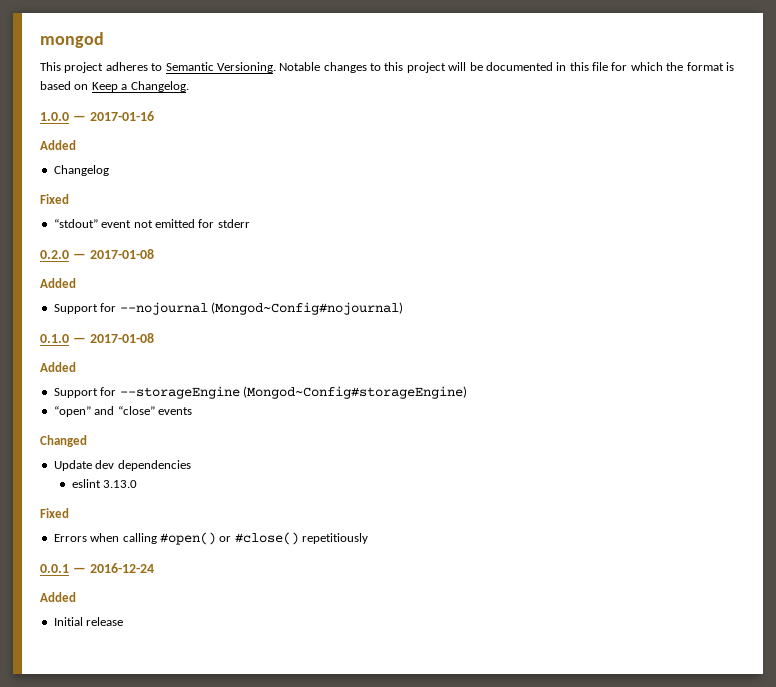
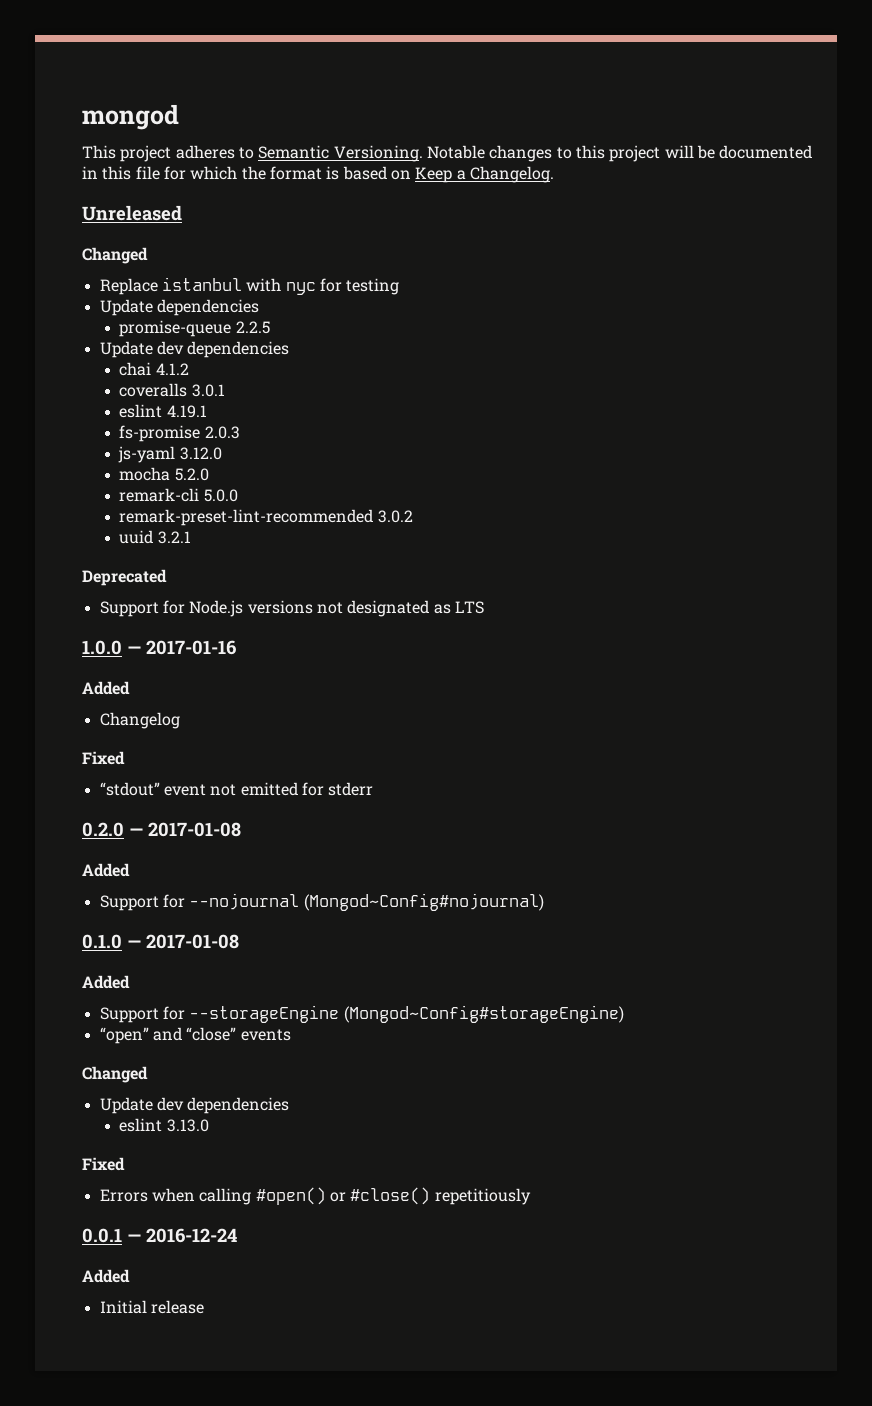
+ Unreleased
+ Changed
+ Replace istanbul with nyc for testing
+ Update dependencies
+ promise-queue 2.2.5
+ Update dev dependencies
+ chai 4.1.2
+ coveralls 3.0.1
+ eslint 4.19.1
+ fs-promise 2.0.3
+ js-yaml 3.12.0
+ mocha 5.2.0
+ remark-cli 5.0.0
+ remark-preset-lint-recommended 3.0.2
+ uuid 3.2.1
+ Deprecated
+ Support for Node.js versions not designated as LTS

